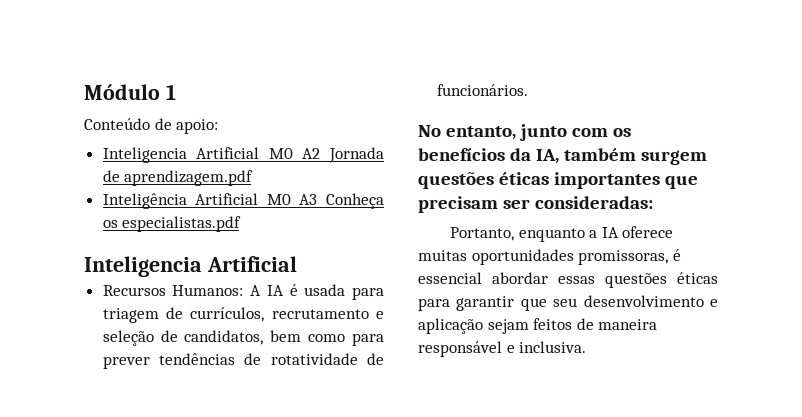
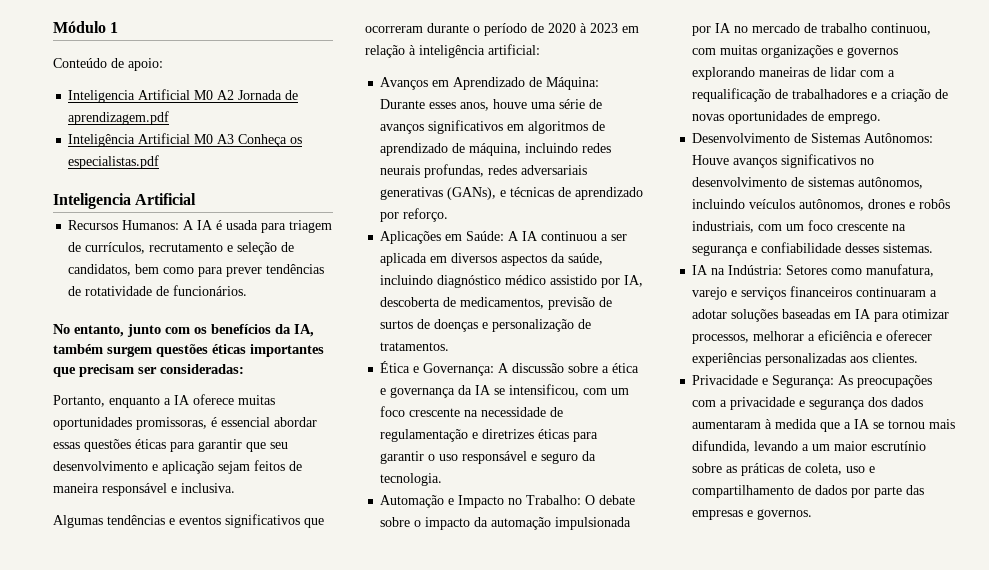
+ Algumas tendências e eventos significativos que ocorreram durante o período de 2020 à 2023 em relação à inteligência artificial:
+ Avanços em Aprendizado de Máquina: Durante esses anos, houve uma série de avanços significativos em algoritmos de aprendizado de máquina, incluindo redes neurais profundas, redes adversariais generativas (GANs), e técnicas de aprendizado por reforço.
+ Aplicações em Saúde: A IA continuou a ser aplicada em diversos aspectos da saúde, incluindo diagnóstico médico assistido por IA, descoberta de medicamentos, previsão de surtos de doenças e personalização de tratamentos.
+ Ética e Governança: A discussão sobre a ética e governança da IA se intensificou, com um foco crescente na necessidade de regulamentação e diretrizes éticas para garantir o uso responsável e seguro da tecnologia.
+ Automação e Impacto no Trabalho: O debate sobre o impacto da automação impulsionada por IA no mercado de trabalho continuou, com muitas organizações e governos explorando maneiras de lidar com a requalificação de trabalhadores e a criação de novas oportunidades de emprego.
+ Desenvolvimento de Sistemas Autônomos: Houve avanços significativos no desenvolvimento de sistemas autônomos, incluindo veículos autônomos, drones e robôs industriais, com um foco crescente na segurança e confiabilidade desses sistemas.
+ IA na Indústria: Setores como manufatura, varejo e serviços financeiros continuaram a adotar soluções baseadas em IA para otimizar processos, melhorar a eficiência e oferecer experiências personalizadas aos clientes.
+ Privacidade e Segurança: As preocupações com a privacidade e segurança dos dados aumentaram à medida que a IA se tornou mais difundida, levando a um maior escrutínio sobre as práticas de coleta, uso e compartilhamento de dados por parte das empresas e governos.

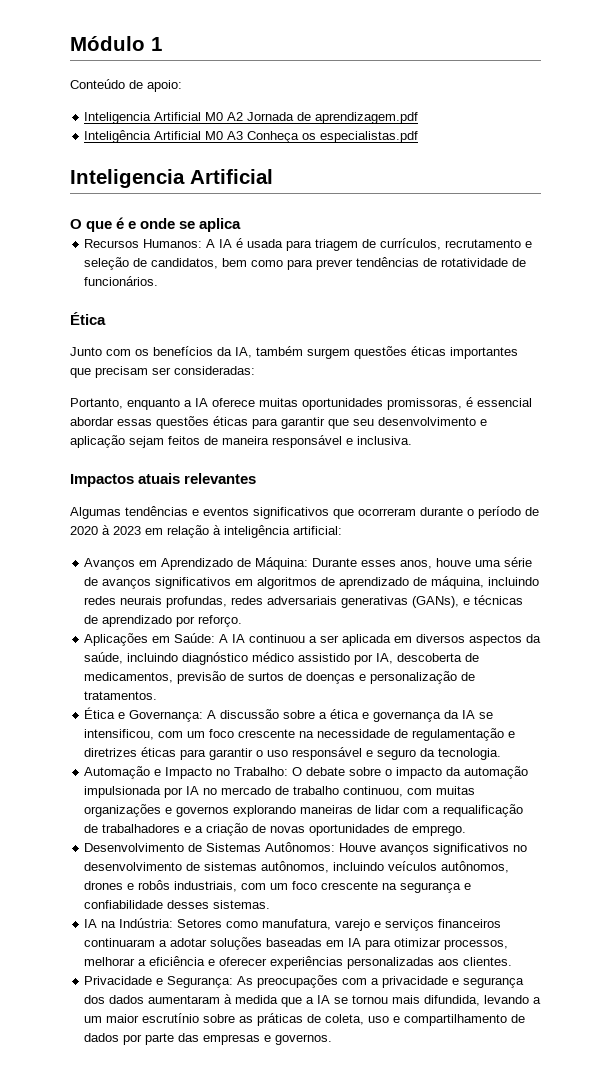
+ O que é e onde se aplica
  Recursos Humanos: A IA é usada para triagem de currículos, recrutamento e seleção de candidatos, bem como para prever tendências de rotatividade de funcionários.
- No entanto, junto com os benefícios da IA, também surgem questões éticas importantes que precisam ser consideradas:
+ Ética
+ Junto com os benefícios da IA, também surgem questões éticas importantes que precisam ser consideradas:
+ Impactos atuais relevantes

